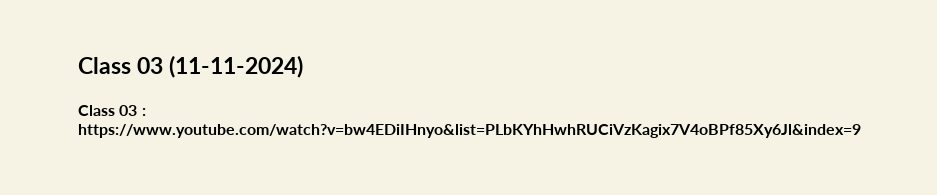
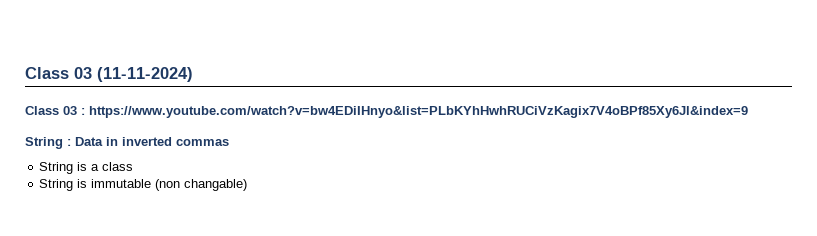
+ String : Data in inverted commas
+ String is a class
+ String is immutable (non changable)

